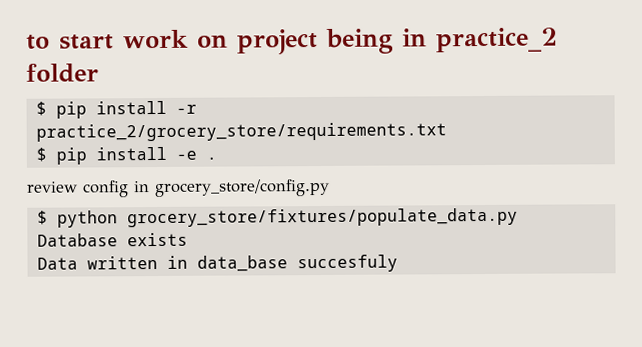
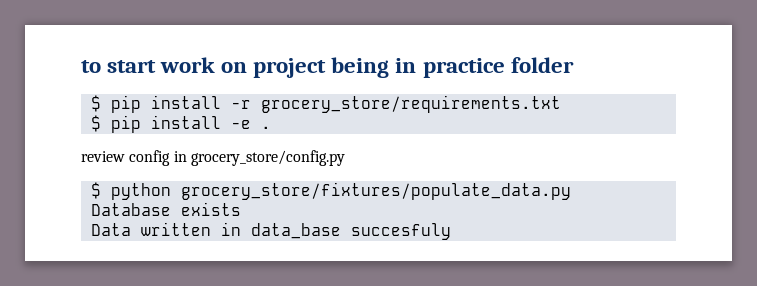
- to start work on project being in practice_2 folder
+ to start work on project being in practice folder
- $ pip install -r practice_2/grocery_store/requirements.txt
+ $ pip install -r grocery_store/requirements.txt

